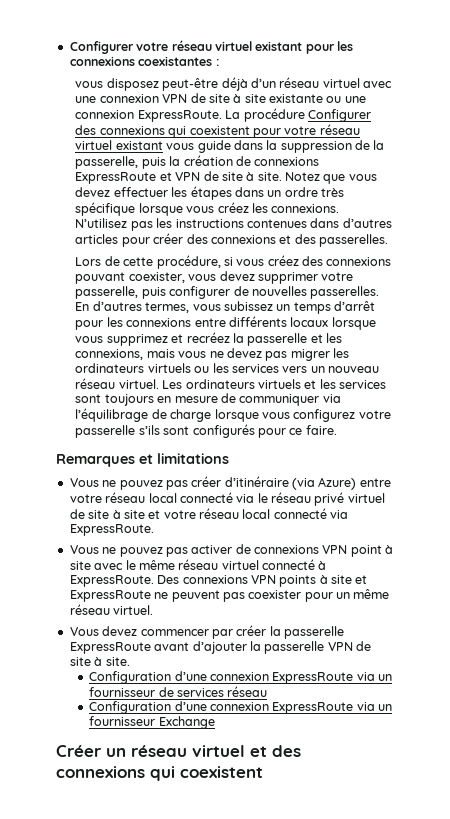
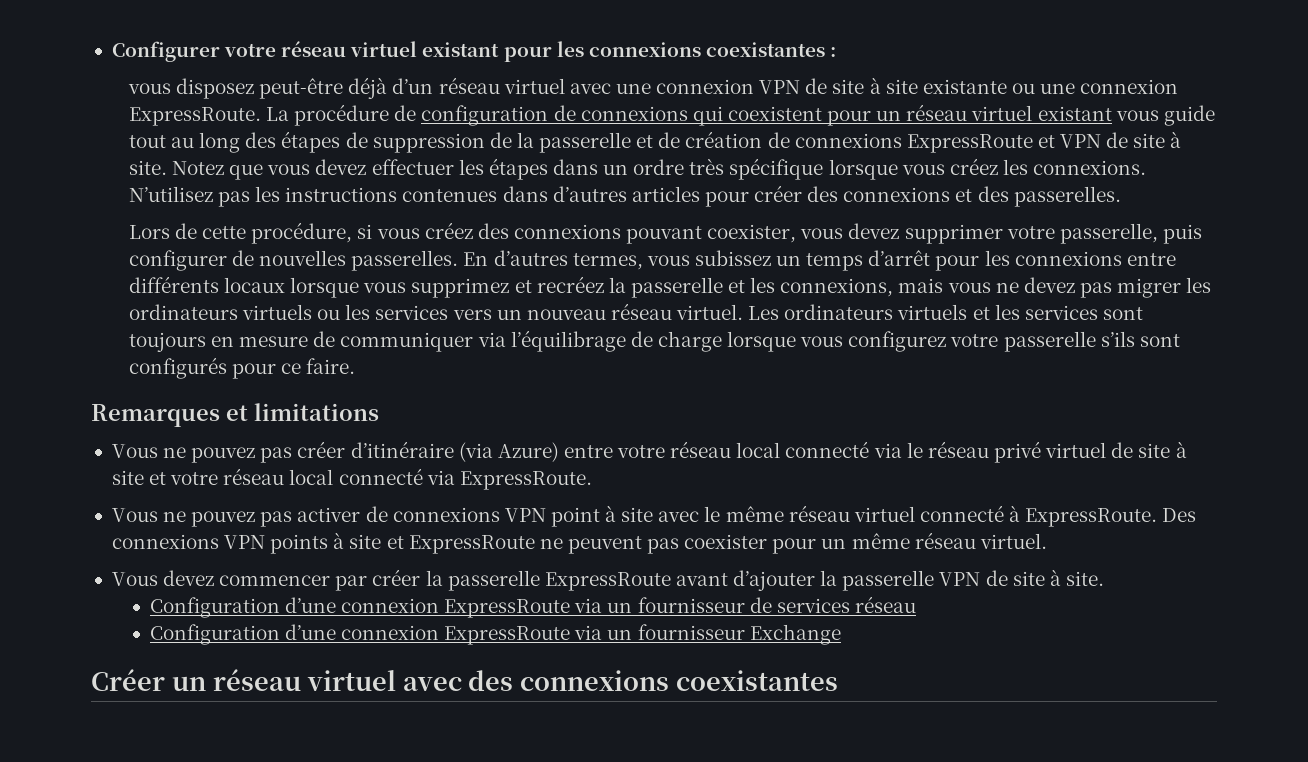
- La procédure Configurer des connexions qui coexistent pour votre réseau virtuel existant vous guide dans la suppression de la passerelle, puis la création de connexions ExpressRoute et VPN de site à site.
+ La procédure de configuration de connexions qui coexistent pour un réseau virtuel existant vous guide tout au long des étapes de suppression de la passerelle et de création de connexions ExpressRoute et VPN de site à site.
- Créer un réseau virtuel et des connexions qui coexistent
+ Créer un réseau virtuel avec des connexions coexistantes

